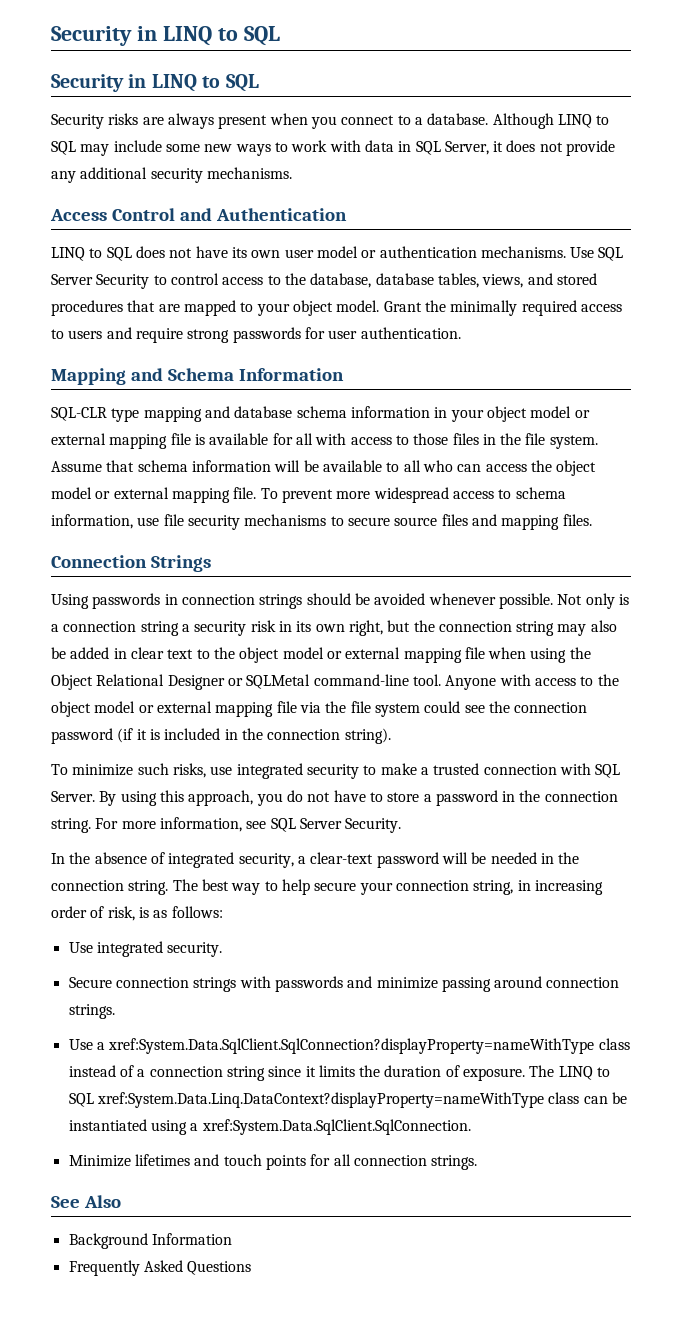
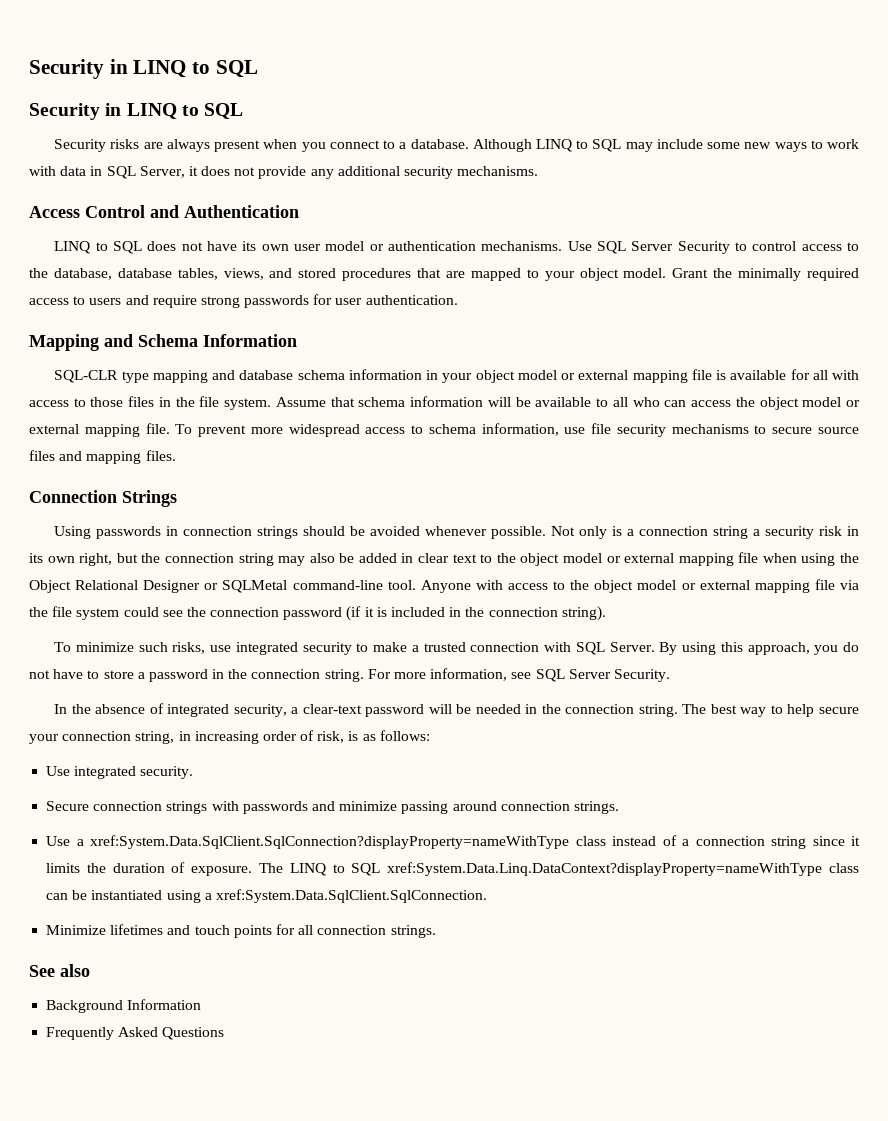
- See Also
+ See also

